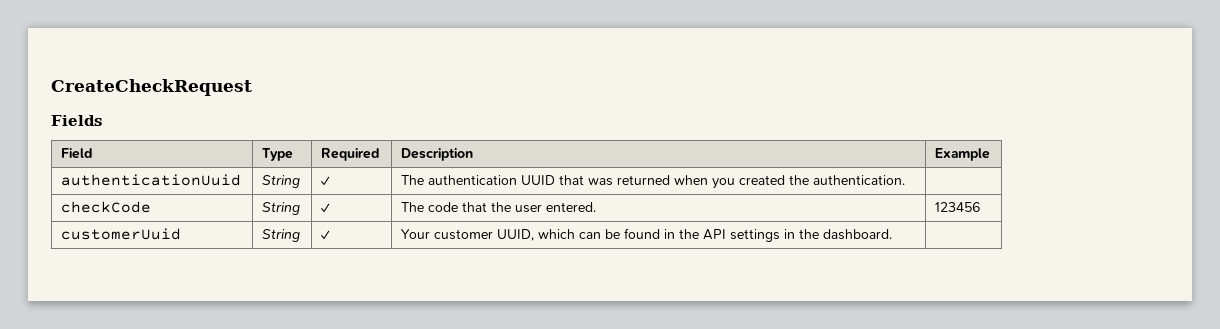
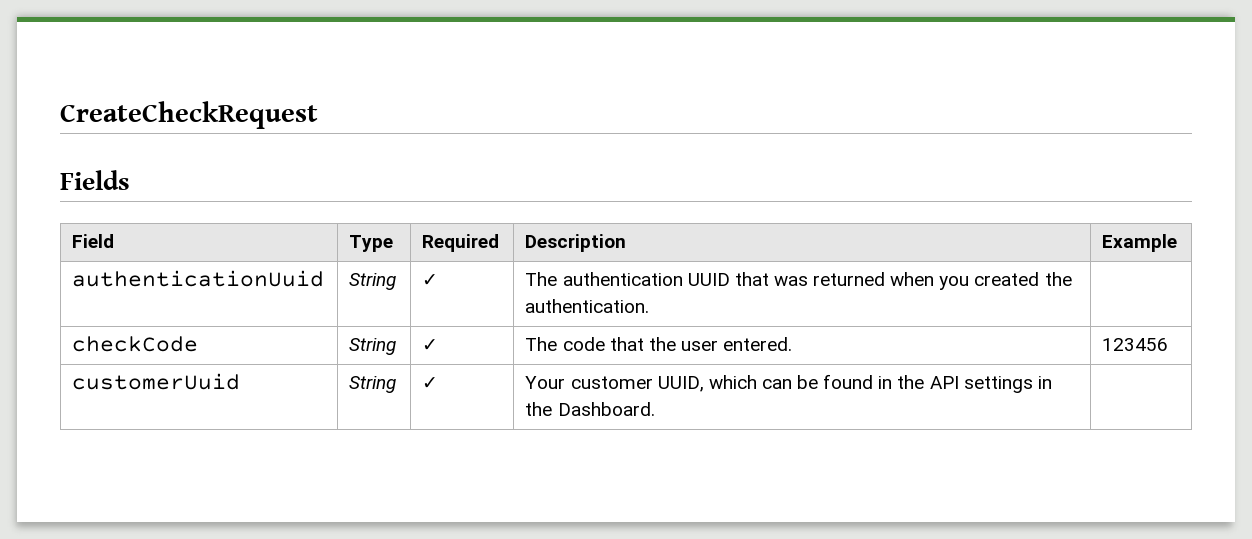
- customerUuid | String | ✓ | Your customer UUID, which can be found in the API settings in the dashboard. |
+ customerUuid | String | ✓ | Your customer UUID, which can be found in the API settings in the Dashboard. |

